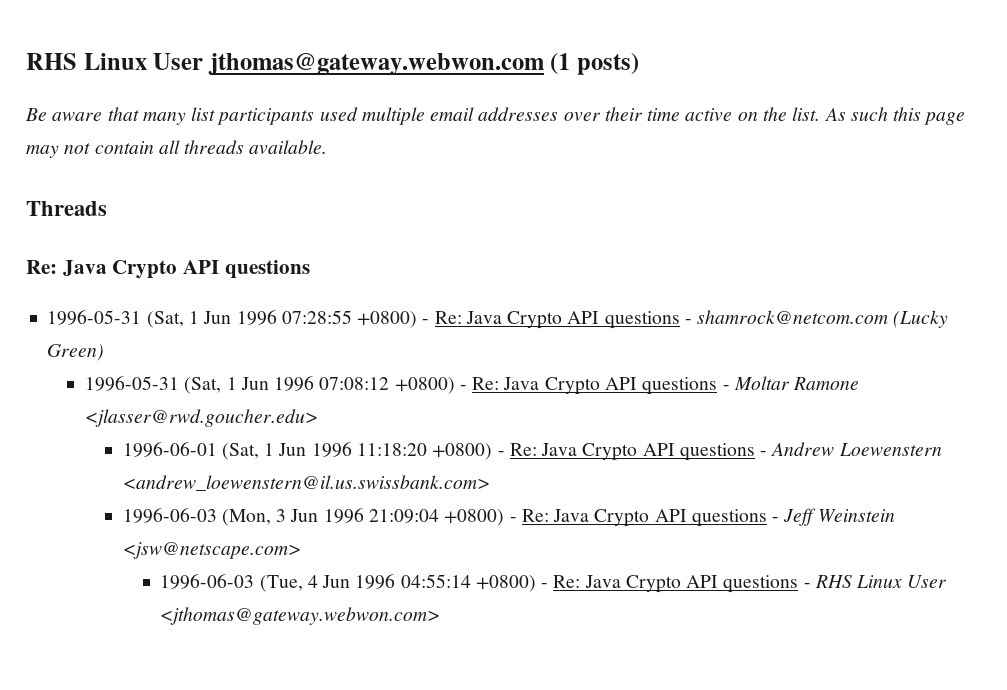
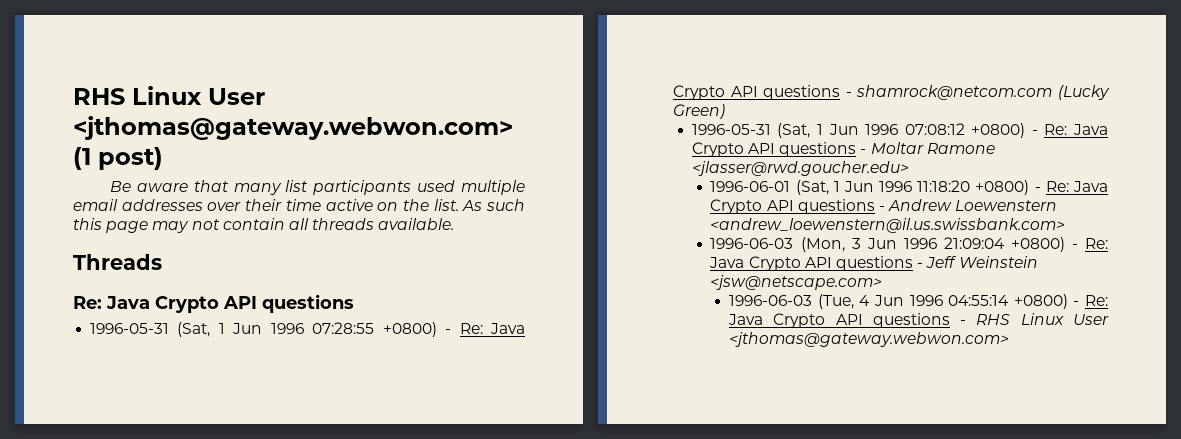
- RHS Linux User jthomas@gateway.webwon.com (1 posts)
+ RHS Linux User <jthomas@gateway.webwon.com> (1 post)

